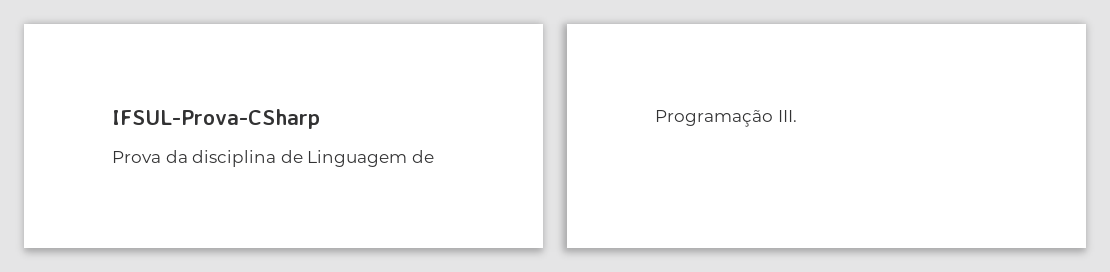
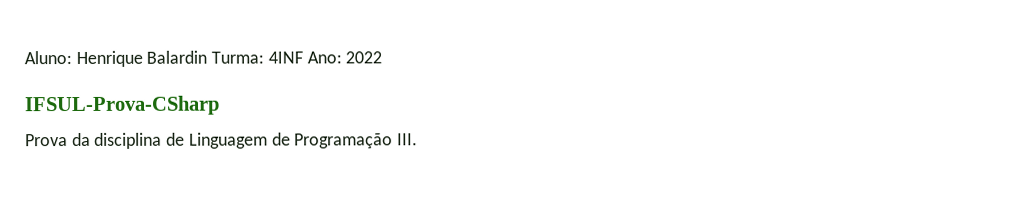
+ Aluno: Henrique Balardin Turma: 4INF Ano: 2022

